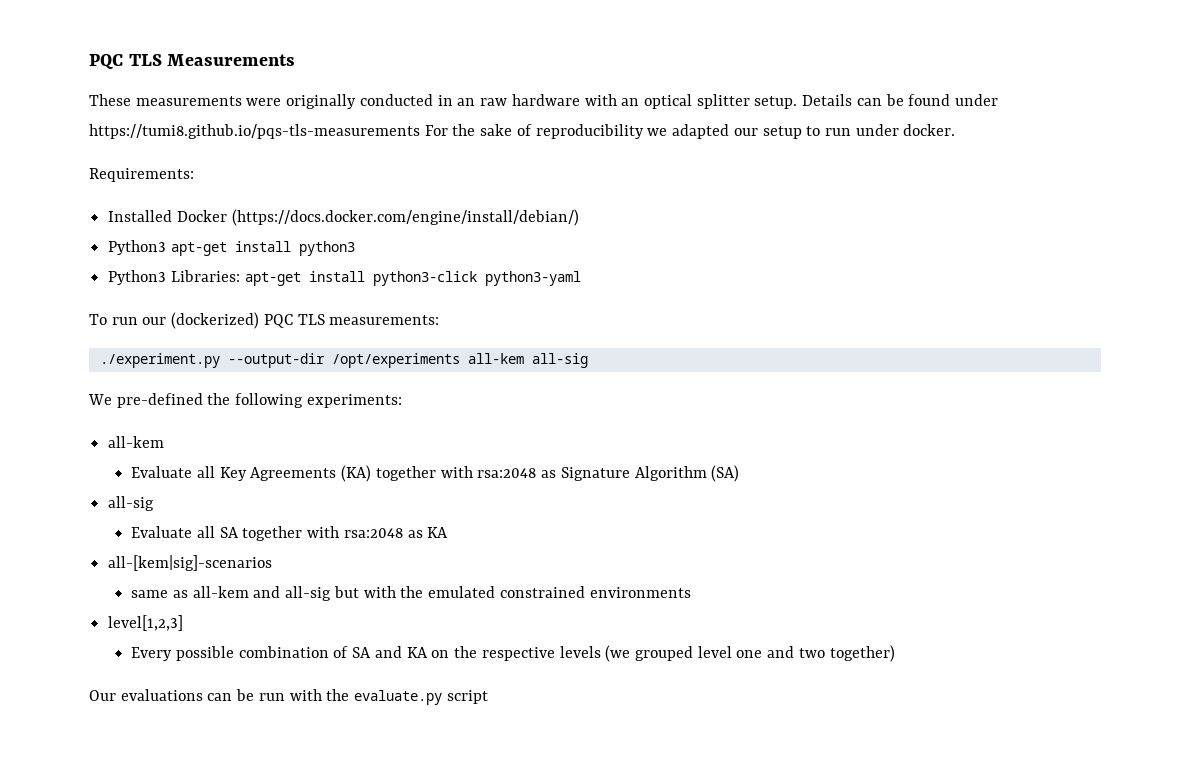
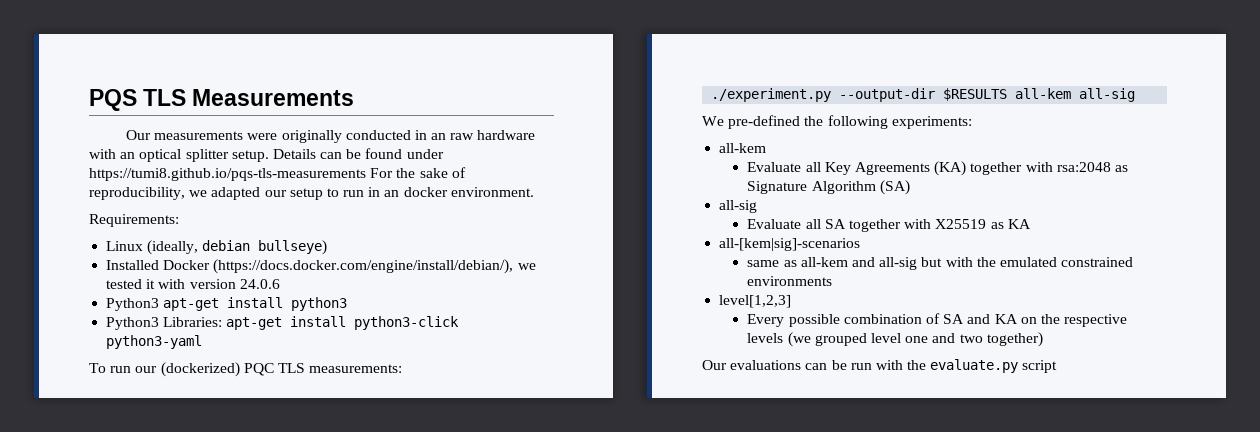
- PQC TLS Measurements
+ PQS TLS Measurements
- These measurements were originally conducted in an raw hardware with an optical splitter setup.
+ Our measurements were originally conducted in an raw hardware with an optical splitter setup.
- Details can be found under https://tumi8.github.io/pqs-tls-measurements For the sake of reproducibility we adapted our setup to run under docker.
+ Details can be found under https://tumi8.github.io/pqs-tls-measurements For the sake of reproducibility, we adapted our setup to run in an docker environment.
  Requirements:
- Installed Docker (https://docs.docker.com/engine/install/debian/)
+ Linux (ideally, debian bullseye)
+ Installed Docker (https://docs.docker.com/engine/install/debian/), we tested it with version 24.0.6
- ./experiment.py --output-dir /opt/experiments all-kem all-sig
+ ./experiment.py --output-dir $RESULTS all-kem all-sig
- Evaluate all SA together with rsa:2048 as KA
+ Evaluate all SA together with X25519 as KA

